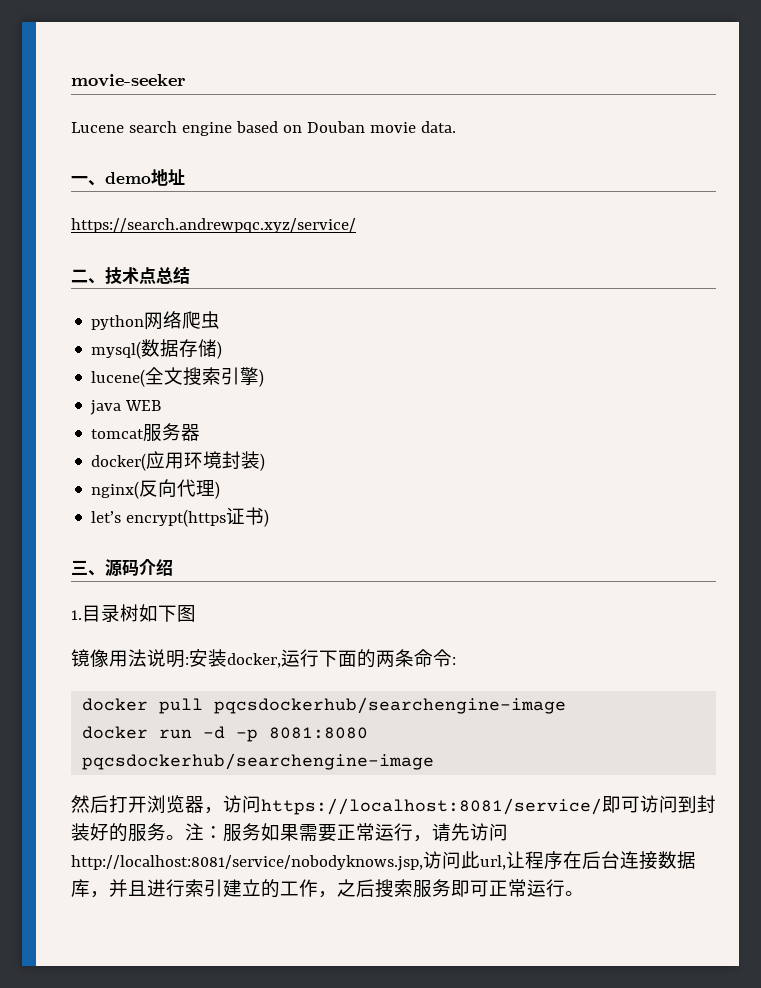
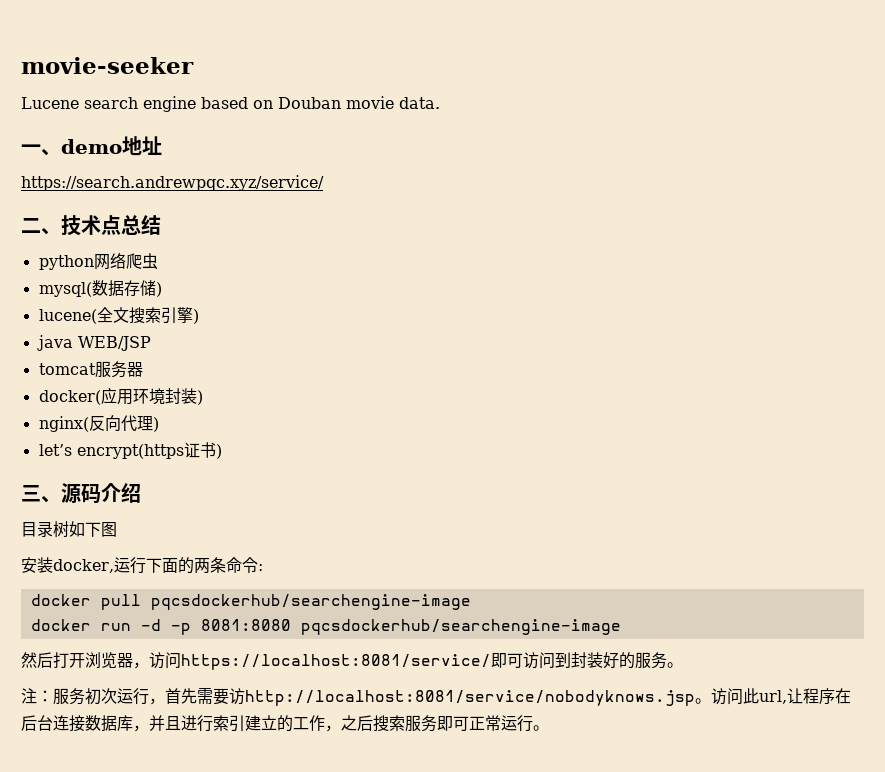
- java WEB
+ java WEB/JSP
- 1.目录树如下图
+ 目录树如下图
- 镜像用法说明:安装docker,运行下面的两条命令:
+ 安装docker,运行下面的两条命令:
- 然后打开浏览器，访问https://localhost:8081/service/即可访问到封装好的服务。注：服务如果需要正常运行，请先访问http://localhost:8081/service/nobodyknows.jsp,访问此url,让程序在后台连接数据库，并且进行索引建立的工作，之后搜索服务即可正常运行。
+ 然后打开浏览器，访问https://localhost:8081/service/即可访问到封装好的服务。
+ 注：服务初次运行，首先需要访http://localhost:8081/service/nobodyknows.jsp。访问此url,让程序在后台连接数据库，并且进行索引建立的工作，之后搜索服务即可正常运行。

